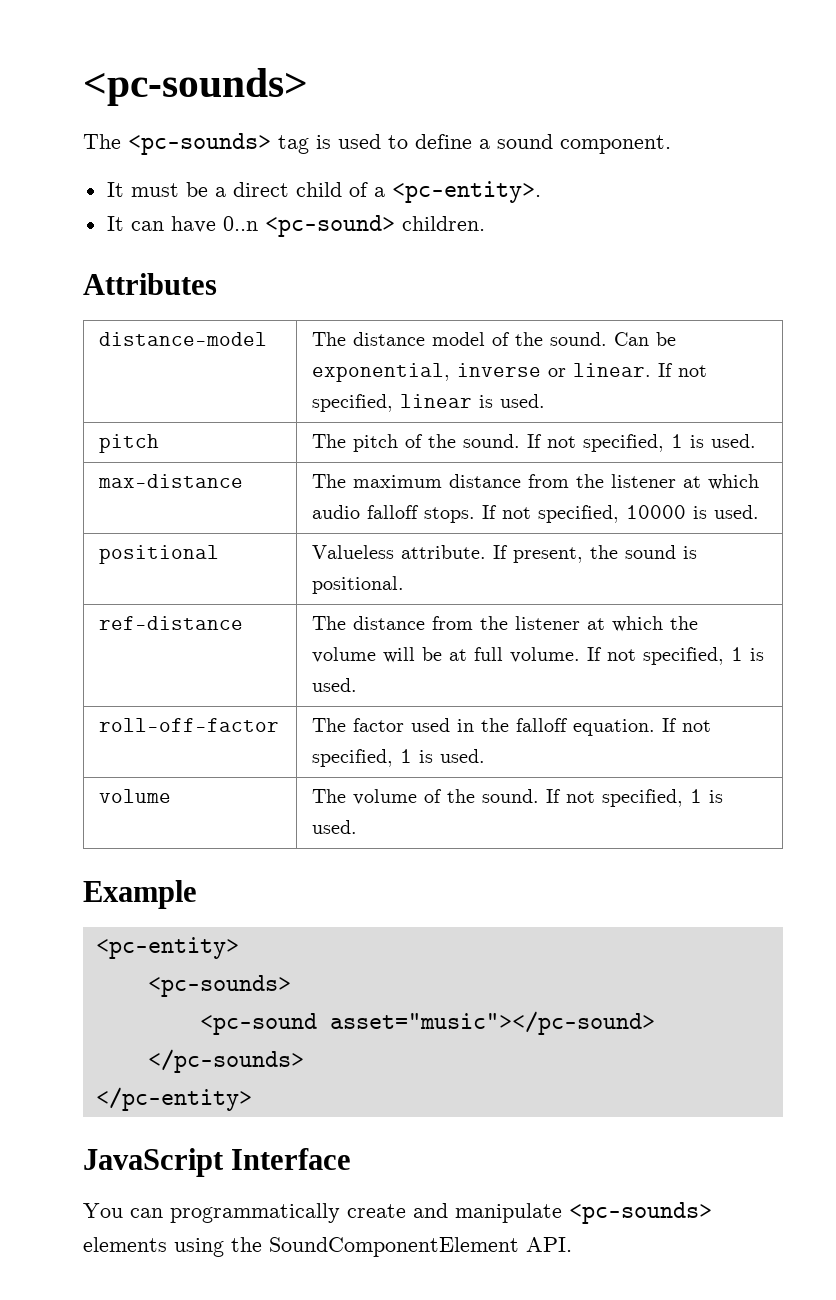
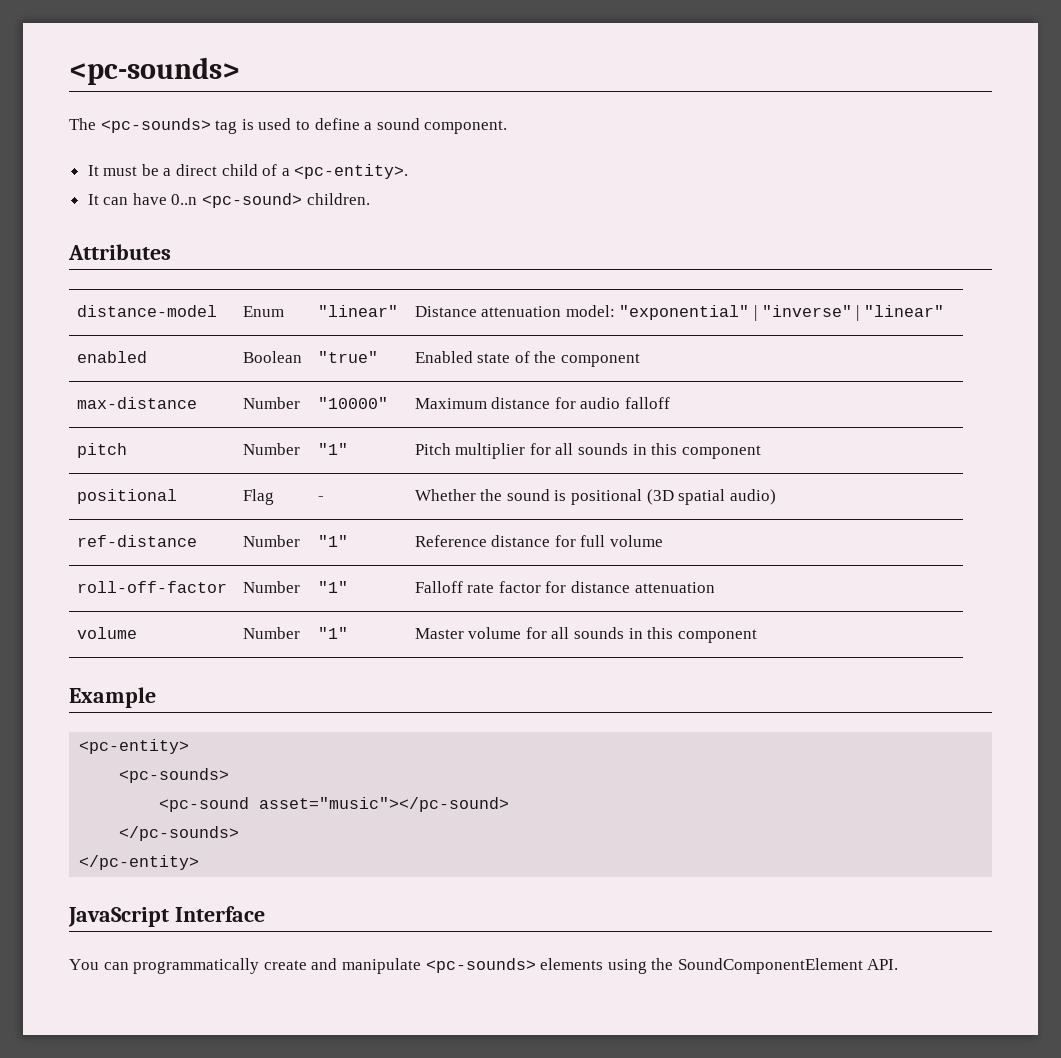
- distance-model | The distance model of the sound. Can be exponential, inverse or linear. If not specified, linear is used.
- pitch | The pitch of the sound. If not specified, 1 is used.
- max-distance | The maximum distance from the listener at which audio falloff stops. If not specified, 10000 is used.
- positional | Valueless attribute. If present, the sound is positional.
- ref-distance | The distance from the listener at which the volume will be at full volume. If not specified, 1 is used.
- roll-off-factor | The factor used in the falloff equation. If not specified, 1 is used.
- volume | The volume of the sound. If not specified, 1 is used.
+ distance-model | Enum | "linear" | Distance attenuation model: "exponential" | "inverse" | "linear"
+ enabled | Boolean | "true" | Enabled state of the component
+ max-distance | Number | "10000" | Maximum distance for audio falloff
+ pitch | Number | "1" | Pitch multiplier for all sounds in this component
+ positional | Flag | - | Whether the sound is positional (3D spatial audio)
+ ref-distance | Number | "1" | Reference distance for full volume
+ roll-off-factor | Number | "1" | Falloff rate factor for distance attenuation
+ volume | Number | "1" | Master volume for all sounds in this component

